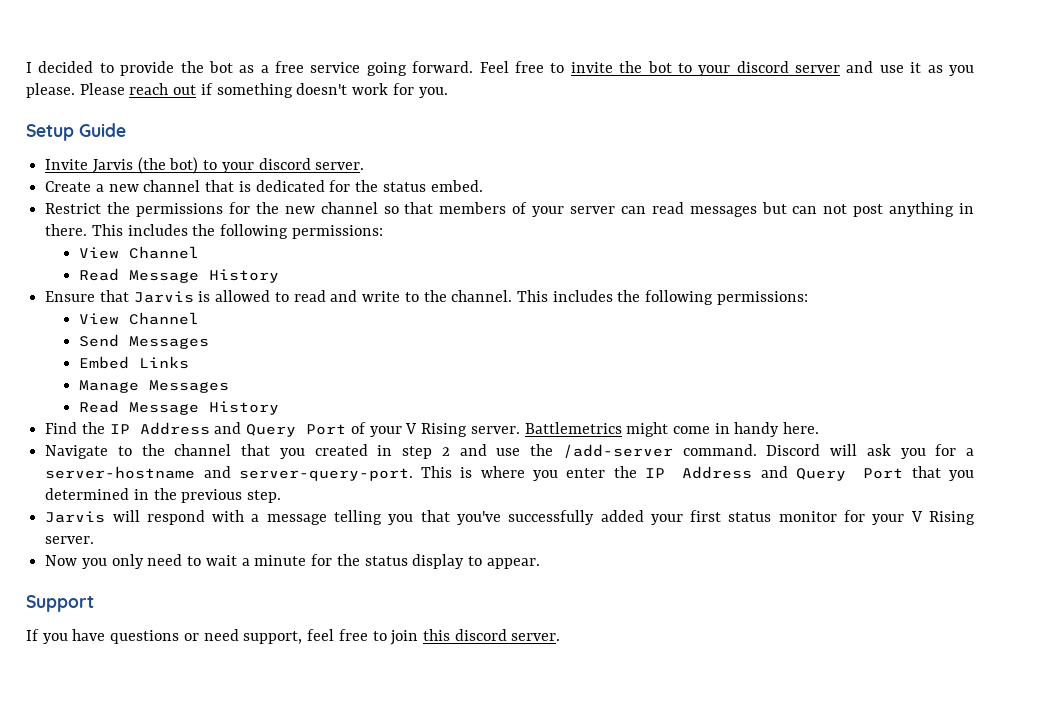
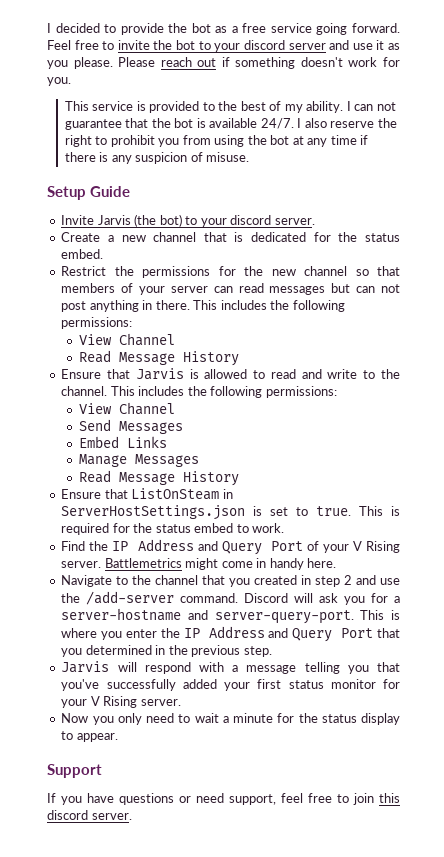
+ This service is provided to the best of my ability. I can not guarantee that the bot is available 24/7. I also reserve the right to prohibit you from using the bot at any time if there is any suspicion of misuse.
+ Ensure that ListOnSteam in ServerHostSettings.json is set to true. This is required for the status embed to work.

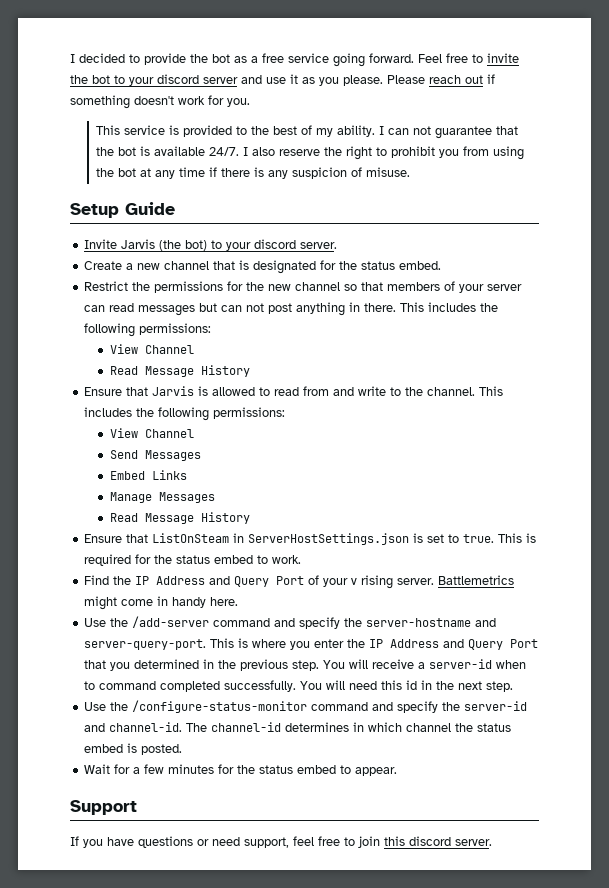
- Create a new channel that is dedicated for the status embed.
+ Create a new channel that is designated for the status embed.
- Ensure that Jarvis is allowed to read and write to the channel.
+ Ensure that Jarvis is allowed to read from and write to the channel.
- Find the IP Address and Query Port of your V Rising server.
+ Find the IP Address and Query Port of your v rising server.
- Navigate to the channel that you created in step 2 and use the /add-server command. Discord will ask you for a server-hostname and server-query-port.
+ Use the /add-server command and specify the server-hostname and server-query-port.
- This is where you enter the IP Address and Query Port that you determined in the previous step.
- Jarvis will respond with a message telling you that you've successfully added your first status monitor for your V Rising server.
- Now you only need to wait a minute for the status display to appear.
+ This is where you enter the IP Address and Query Port that you determined in the previous step. You will receive a server-id when to command completed successfully. You will need this id in the next step.
+ Use the /configure-status-monitor command and specify the server-id and channel-id. The channel-id determines in which channel the status embed is posted.
+ Wait for a few minutes for the status embed to appear.

